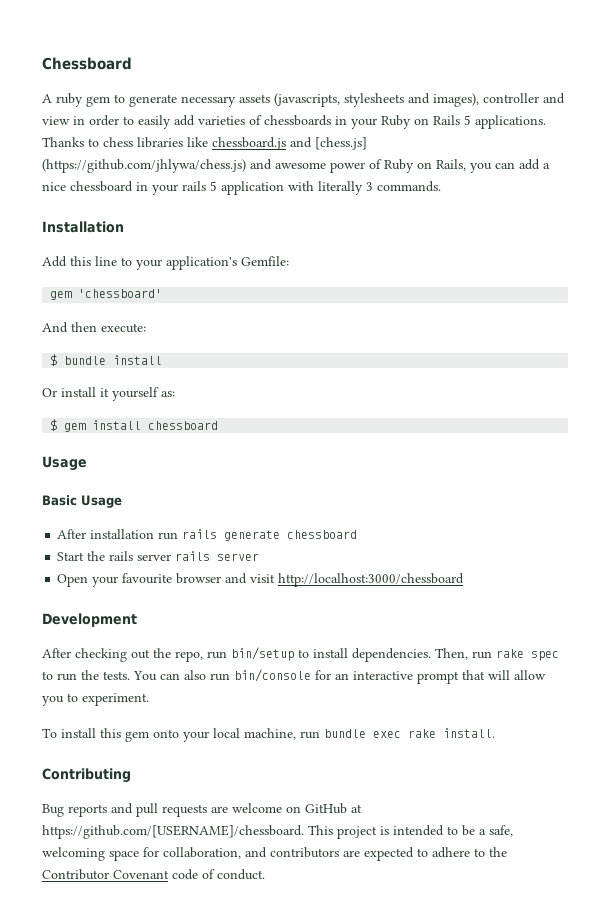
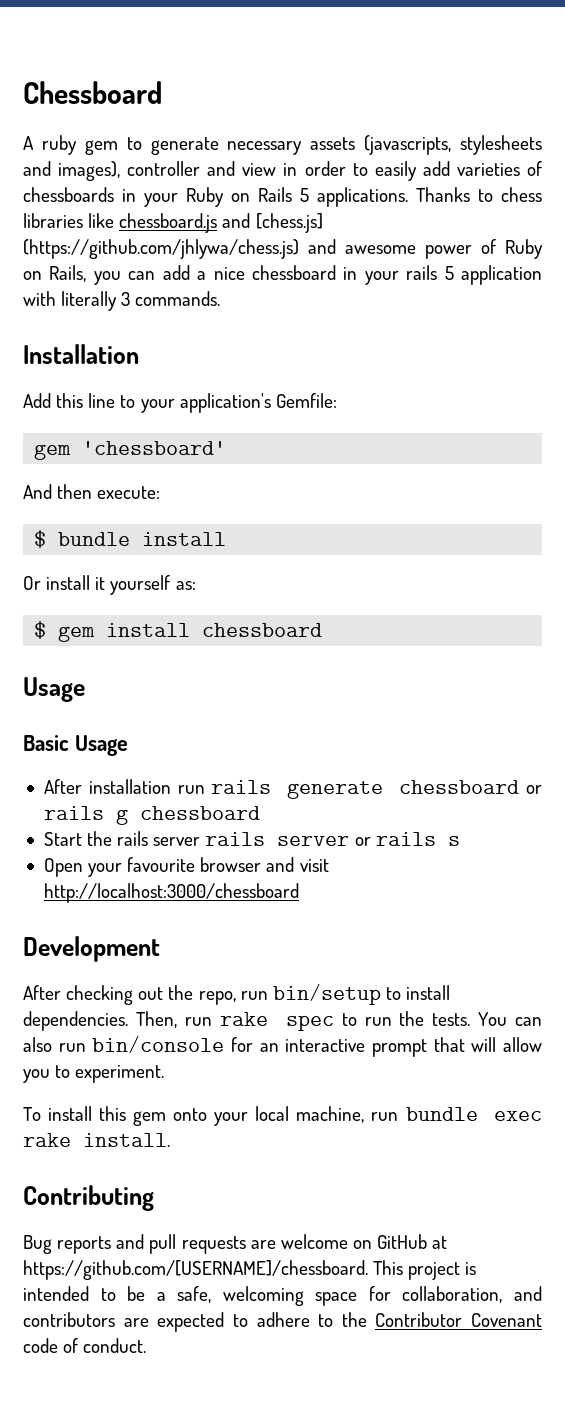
- After installation run rails generate chessboard
+ After installation run rails generate chessboard or rails g chessboard
- Start the rails server rails server
+ Start the rails server rails server or rails s

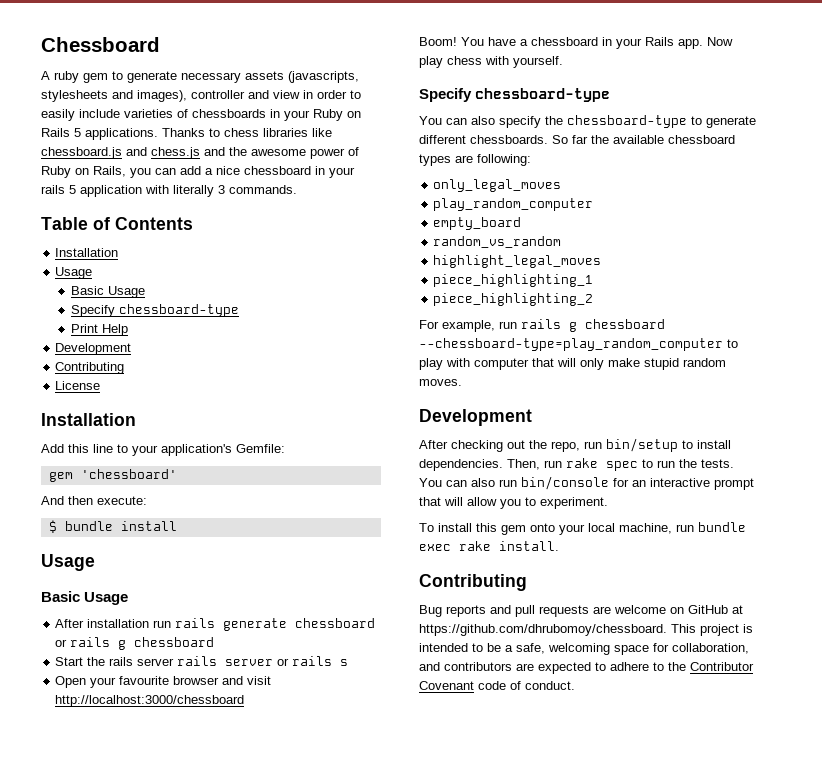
- A ruby gem to generate necessary assets (javascripts, stylesheets and images), controller and view in order to easily add varieties of chessboards in your Ruby on Rails 5 applications.
+ A ruby gem to generate necessary assets (javascripts, stylesheets and images), controller and view in order to easily include varieties of chessboards in your Ruby on Rails 5 applications.
- Thanks to chess libraries like chessboard.js and [chess.js] (https://github.com/jhlywa/chess.js) and awesome power of Ruby on Rails, you can add a nice chessboard in your rails 5 application with literally 3 commands.
+ Thanks to chess libraries like chessboard.js and chess.js and the awesome power of Ruby on Rails, you can add a nice chessboard in your rails 5 application with literally 3 commands.
+ Table of Contents
+ Installation
+ Usage
+ Basic Usage
+ Specify chessboard-type
+ Print Help
+ Development
+ Contributing
+ License
- Or install it yourself as:
- $ gem install chessboard
+ Boom! You have a chessboard in your Rails app. Now play chess with yourself.
+ Specify chessboard-type
+ You can also specify the chessboard-type to generate different chessboards. So far the available chessboard types are following:
+ only_legal_moves
+ play_random_computer
+ empty_board
+ random_vs_random
+ highlight_legal_moves
+ piece_highlighting_1
+ piece_highlighting_2
+ For example, run rails g chessboard --chessboard-type=play_random_computer to play with computer that will only make stupid random moves.
- Bug reports and pull requests are welcome on GitHub at https://github.com/[USERNAME]/chessboard. This project is intended to be a safe, welcoming space for collaboration, and contributors are expected to adhere to the Contributor Covenant code of conduct.
+ Bug reports and pull requests are welcome on GitHub at https://github.com/dhrubomoy/chessboard. This project is intended to be a safe, welcoming space for collaboration, and contributors are expected to adhere to the Contributor Covenant code of conduct.

